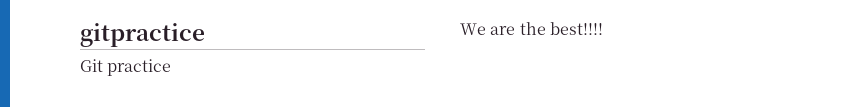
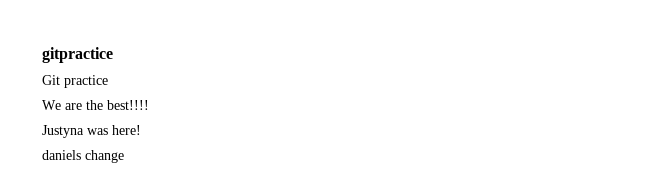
+ Justyna was here!
+ daniels change

